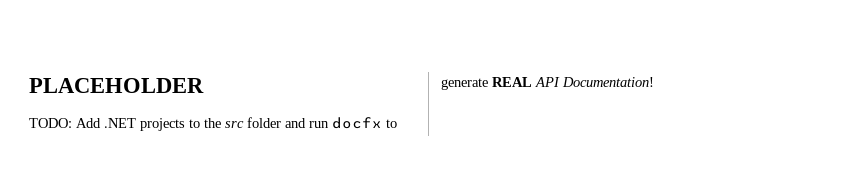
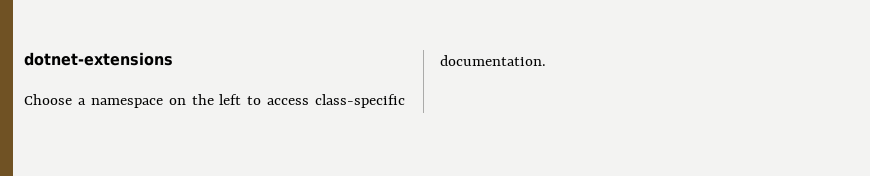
- PLACEHOLDER
- TODO: Add .NET projects to the src folder and run docfx to generate REAL API Documentation!
+ dotnet-extensions
+ Choose a namespace on the left to access class-specific documentation.

